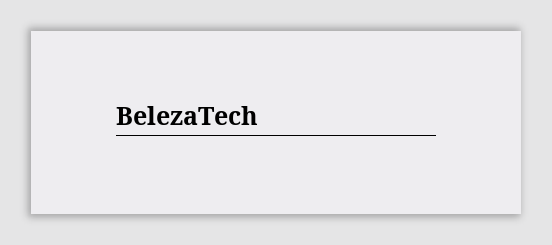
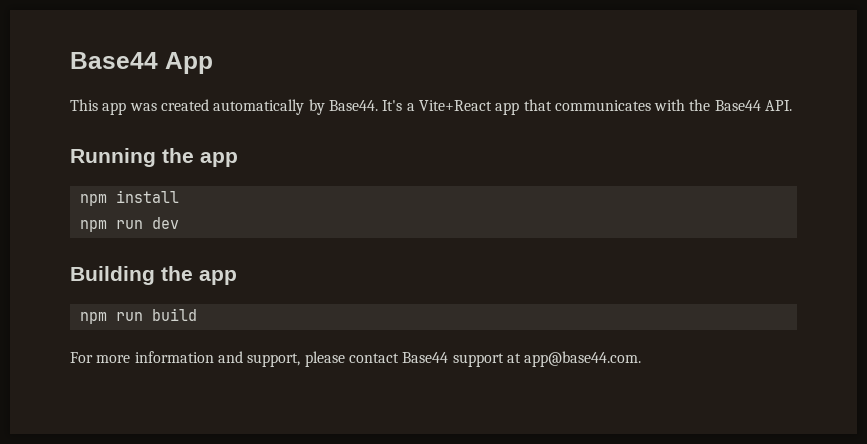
- BelezaTech
+ Base44 App
+ This app was created automatically by Base44. It's a Vite+React app that communicates with the Base44 API.
+ Running the app
+ npm install
+ npm run dev
+ Building the app
+ npm run build
+ For more information and support, please contact Base44 support at app@base44.com.

